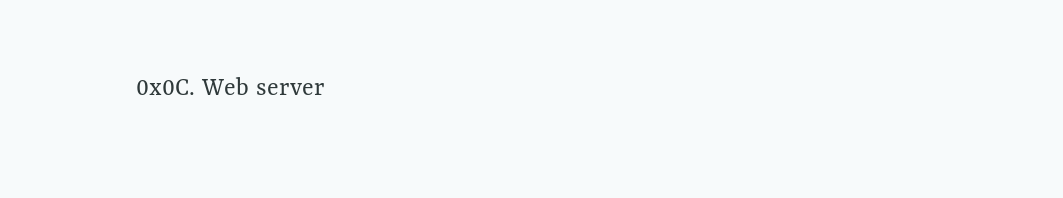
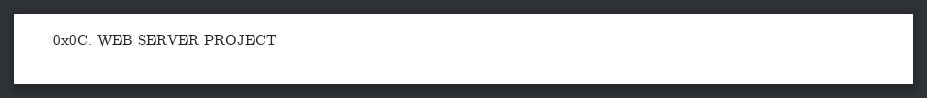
- Web server
+ WEB SERVER PROJECT

